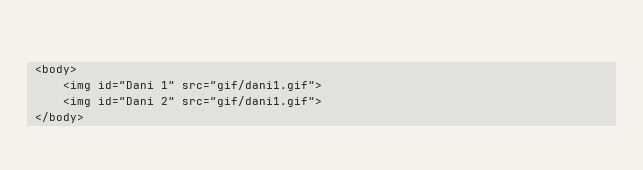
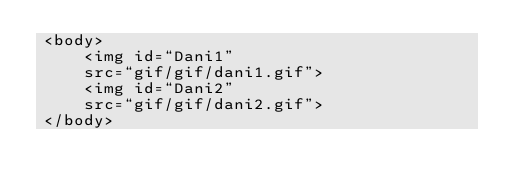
- <img id=“Dani 1” src=“gif/dani1.gif”>
- <img id=“Dani 2” src=“gif/dani1.gif”>
+ <img id=“Dani1” src=“gif/gif/dani1.gif”>
+ <img id=“Dani2” src=“gif/gif/dani2.gif”>

